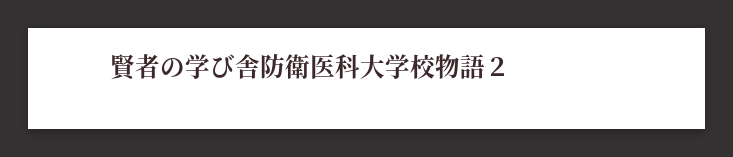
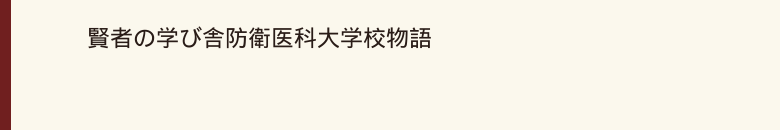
- 賢者の学び舎防衛医科大学校物語２
+ 賢者の学び舎防衛医科大学校物語

